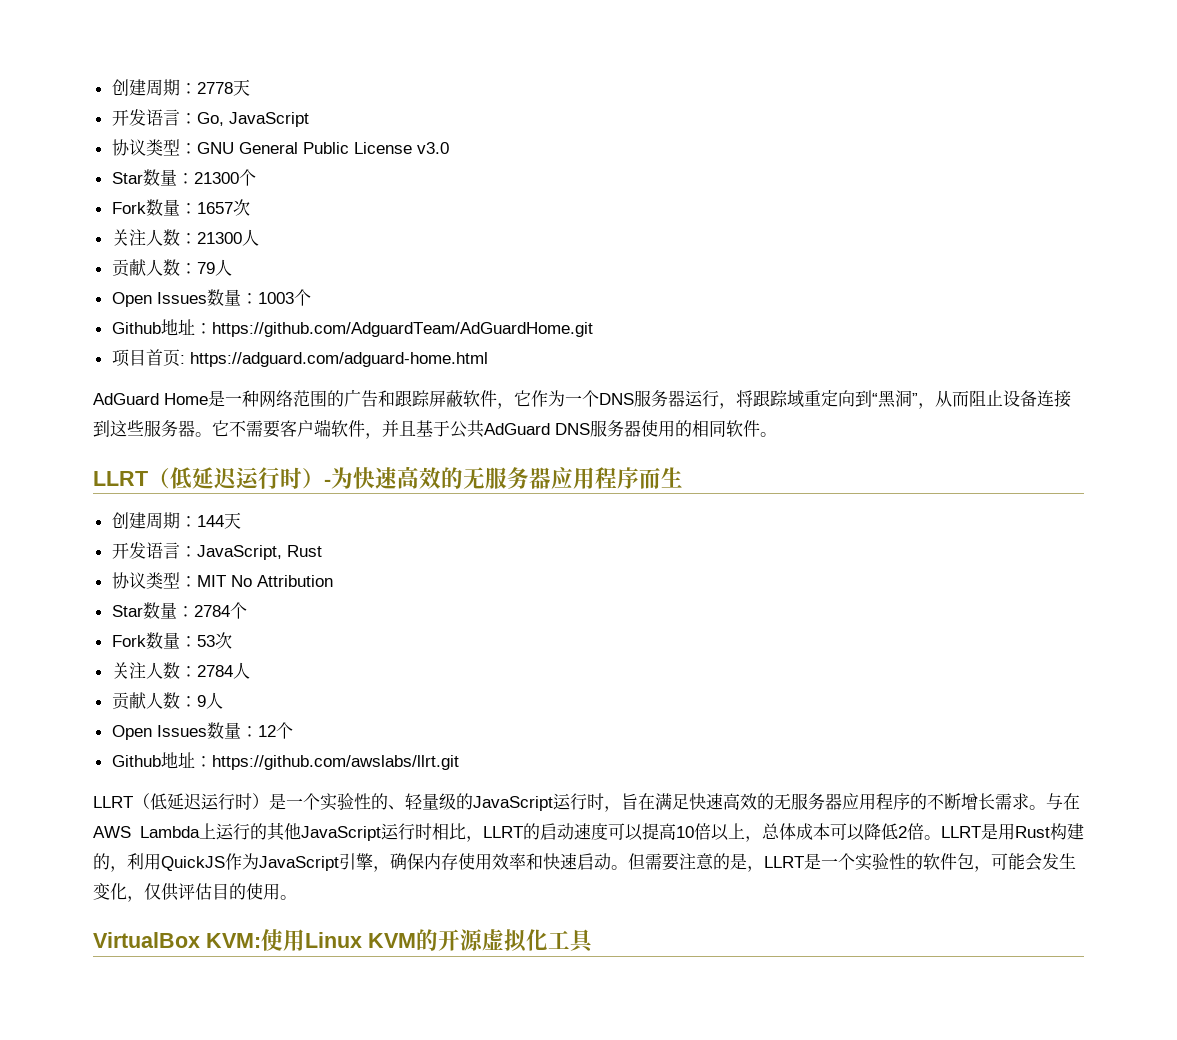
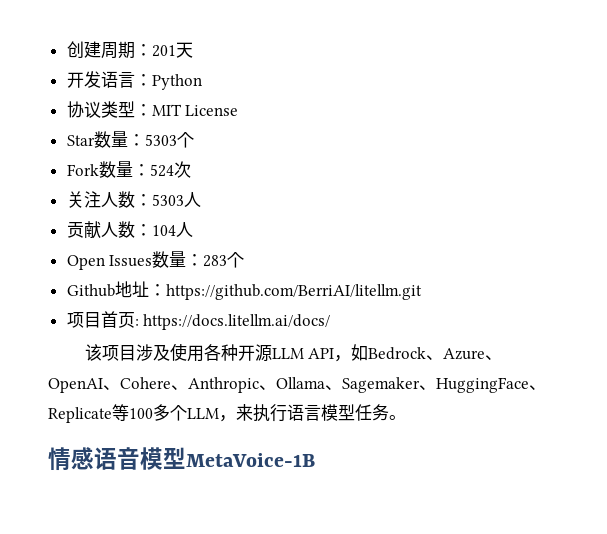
- 创建周期：2778天
- 开发语言：Go, JavaScript
- 协议类型：GNU General Public License v3.0
- Star数量：21300个
- Fork数量：1657次
- 关注人数：21300人
- 贡献人数：79人
- Open Issues数量：1003个
- Github地址：https://github.com/AdguardTeam/AdGuardHome.git
+ 创建周期：201天
+ 开发语言：Python
+ 协议类型：MIT License
+ Star数量：5303个
+ Fork数量：524次
+ 关注人数：5303人
+ 贡献人数：104人
+ Open Issues数量：283个
+ Github地址：https://github.com/BerriAI/litellm.git
- 项目首页: https://adguard.com/adguard-home.html
- AdGuard Home是一种网络范围的广告和跟踪屏蔽软件，它作为一个DNS服务器运行，将跟踪域重定向到“黑洞”，从而阻止设备连接到这些服务器。它不需要客户端软件，并且基于公共AdGuard DNS服务器使用的相同软件。
- LLRT（低延迟运行时）-为快速高效的无服务器应用程序而生
- 创建周期：144天
- 开发语言：JavaScript, Rust
- 协议类型：MIT No Attribution
- Star数量：2784个
- Fork数量：53次
- 关注人数：2784人
- 贡献人数：9人
- Open Issues数量：12个
- Github地址：https://github.com/awslabs/llrt.git
- LLRT（低延迟运行时）是一个实验性的、轻量级的JavaScript运行时，旨在满足快速高效的无服务器应用程序的不断增长需求。与在AWS Lambda上运行的其他JavaScript运行时相比，LLRT的启动速度可以提高10倍以上，总体成本可以降低2倍。LLRT是用Rust构建的，利用QuickJS作为JavaScript引擎，确保内存使用效率和快速启动。但需要注意的是，LLRT是一个实验性的软件包，可能会发生变化，仅供评估目的使用。
- VirtualBox KVM:使用Linux KVM的开源虚拟化工具
+ 项目首页: https://docs.litellm.ai/docs/
+ 该项目涉及使用各种开源LLM API，如Bedrock、Azure、OpenAI、Cohere、Anthropic、Ollama、Sagemaker、HuggingFace、Replicate等100多个LLM，来执行语言模型任务。
+ 情感语音模型MetaVoice-1B

